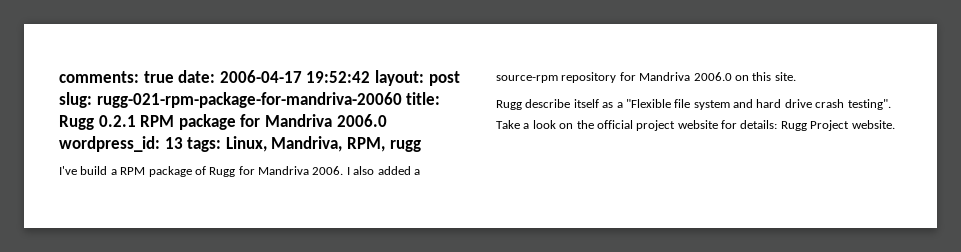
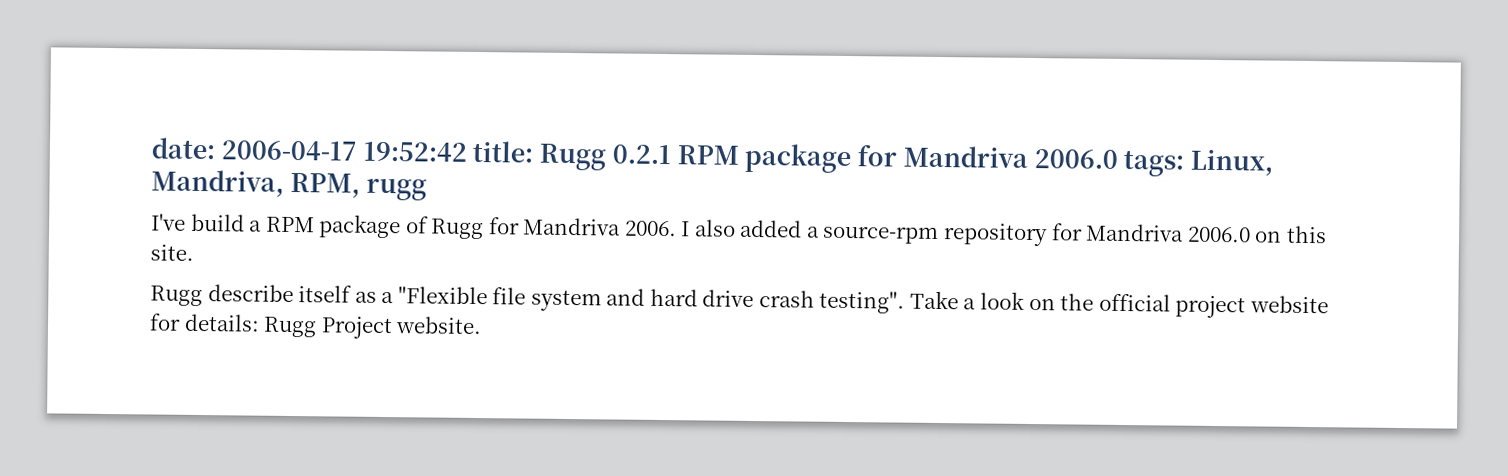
- comments: true date: 2006-04-17 19:52:42 layout: post slug: rugg-021-rpm-package-for-mandriva-20060 title: Rugg 0.2.1 RPM package for Mandriva 2006.0 wordpress_id: 13 tags: Linux, Mandriva, RPM, rugg
+ date: 2006-04-17 19:52:42 title: Rugg 0.2.1 RPM package for Mandriva 2006.0 tags: Linux, Mandriva, RPM, rugg

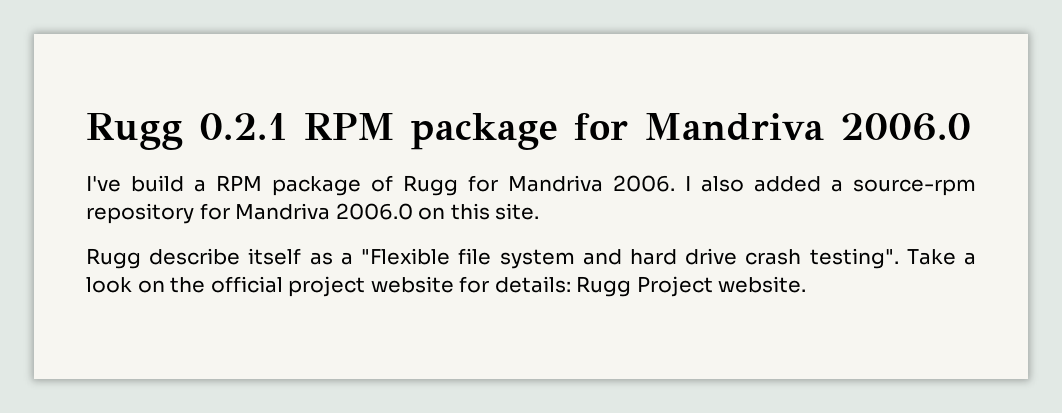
- date: 2006-04-17 19:52:42 title: Rugg 0.2.1 RPM package for Mandriva 2006.0 tags: Linux, Mandriva, RPM, rugg
+ Rugg 0.2.1 RPM package for Mandriva 2006.0

